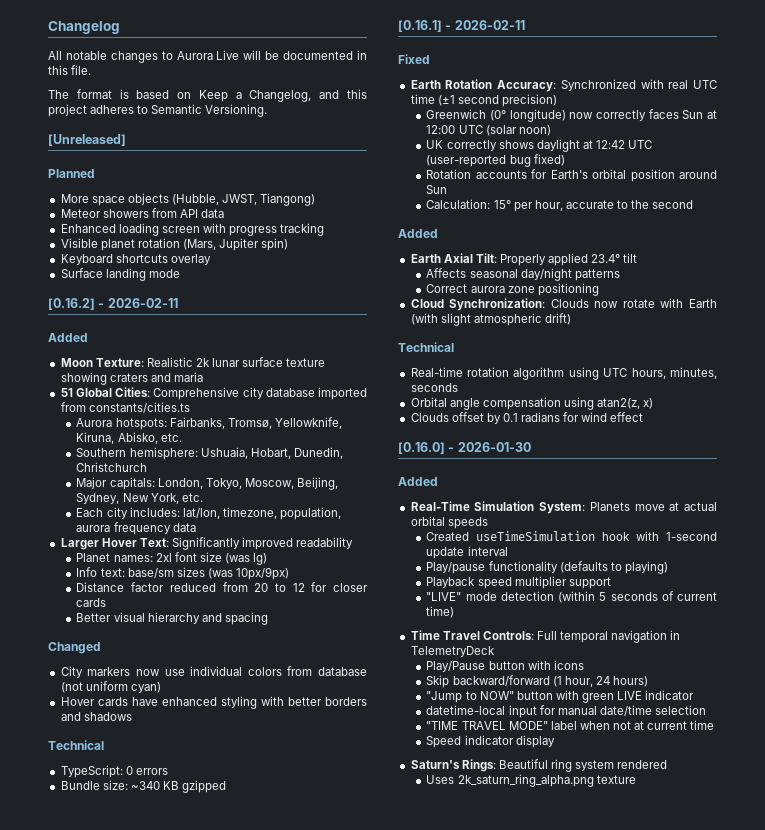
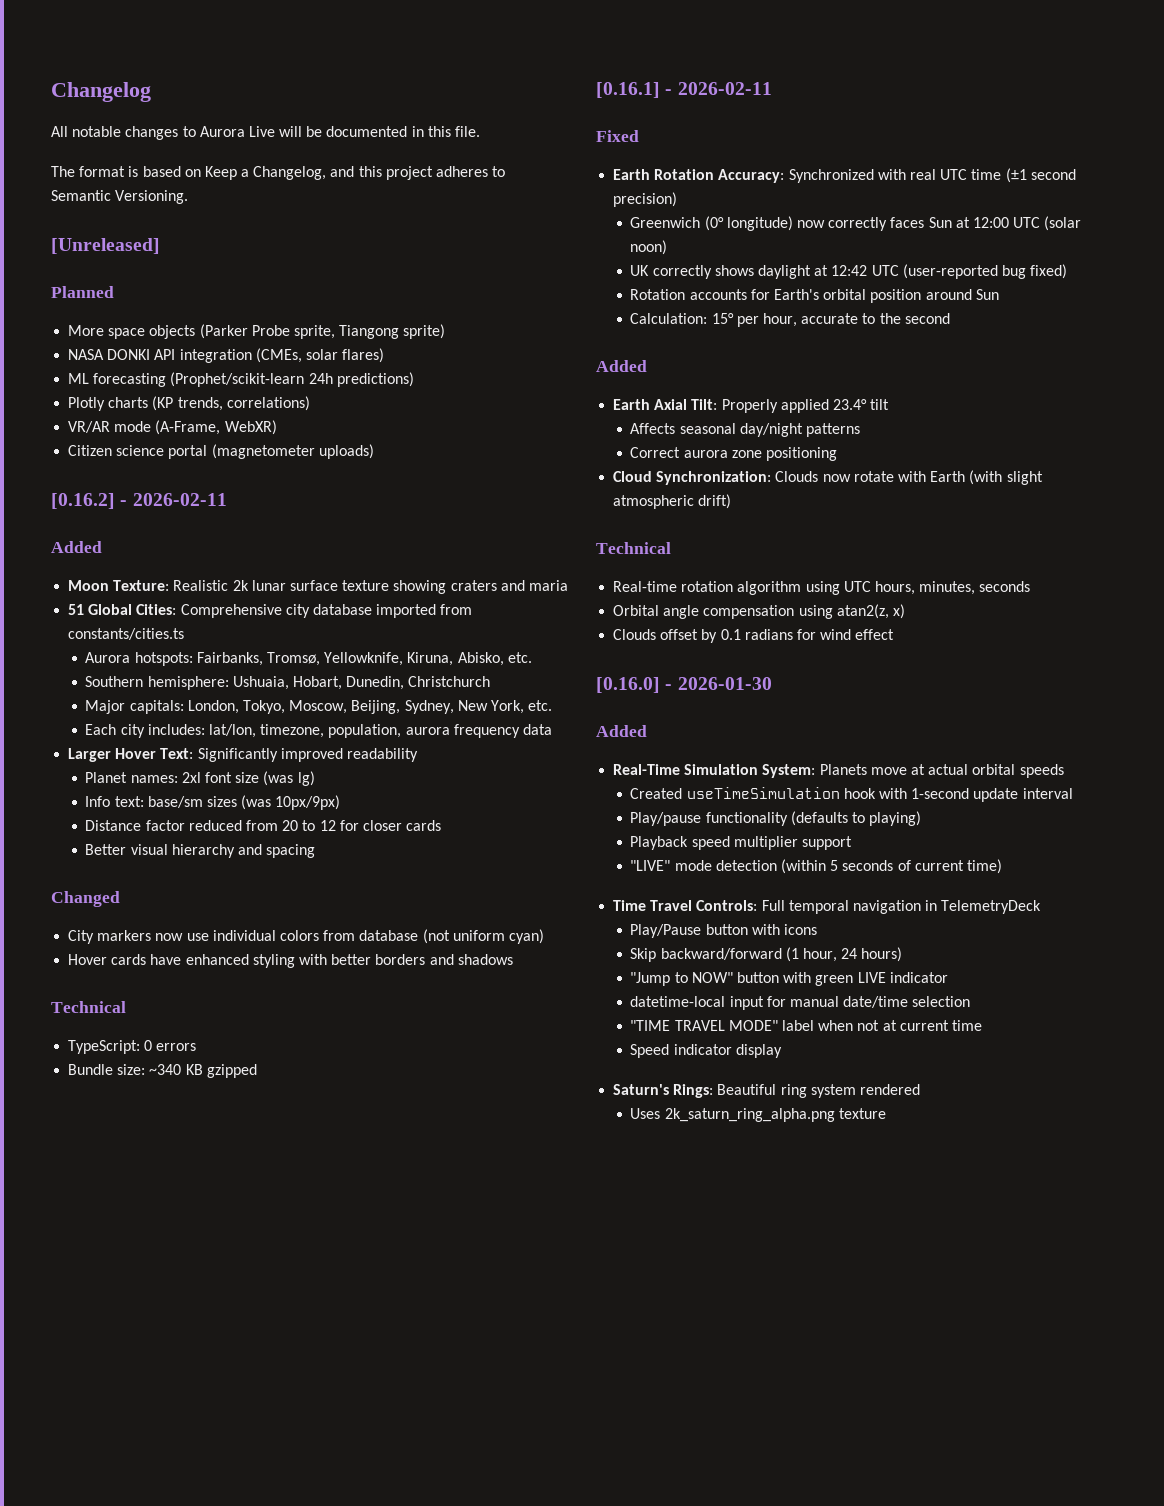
- More space objects (Hubble, JWST, Tiangong)
- Meteor showers from API data
- Enhanced loading screen with progress tracking
- Visible planet rotation (Mars, Jupiter spin)
- Keyboard shortcuts overlay
- Surface landing mode
+ More space objects (Parker Probe sprite, Tiangong sprite)
+ NASA DONKI API integration (CMEs, solar flares)
+ ML forecasting (Prophet/scikit-learn 24h predictions)
+ Plotly charts (KP trends, correlations)
+ VR/AR mode (A-Frame, WebXR)
+ Citizen science portal (magnetometer uploads)

